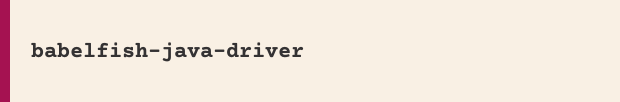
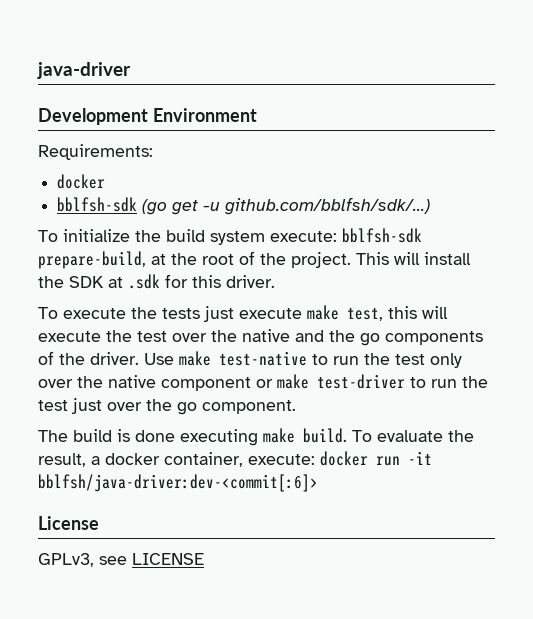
- babelfish-java-driver
+ java-driver
+ Development Environment
+ Requirements:
+ docker
+ bblfsh-sdk (go get -u github.com/bblfsh/sdk/...)
+ To initialize the build system execute: bblfsh-sdk prepare-build, at the root of the project. This will install the SDK at .sdk for this driver.
+ To execute the tests just execute make test, this will execute the test over the native and the go components of the driver. Use make test-native to run the test only over the native component or make test-driver to run the test just over the go component.
+ The build is done executing make build. To evaluate the result, a docker container, execute: docker run -it bblfsh/java-driver:dev-<commit[:6]>
+ License
+ GPLv3, see LICENSE

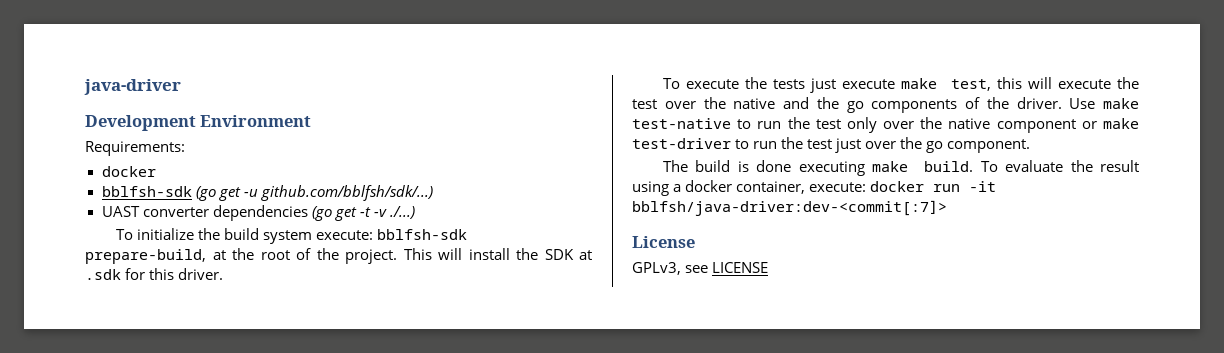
+ UAST converter dependencies (go get -t -v ./...)
- To evaluate the result, a docker container, execute: docker run -it bblfsh/java-driver:dev-<commit[:6]>
+ To evaluate the result using a docker container, execute: docker run -it bblfsh/java-driver:dev-<commit[:7]>

